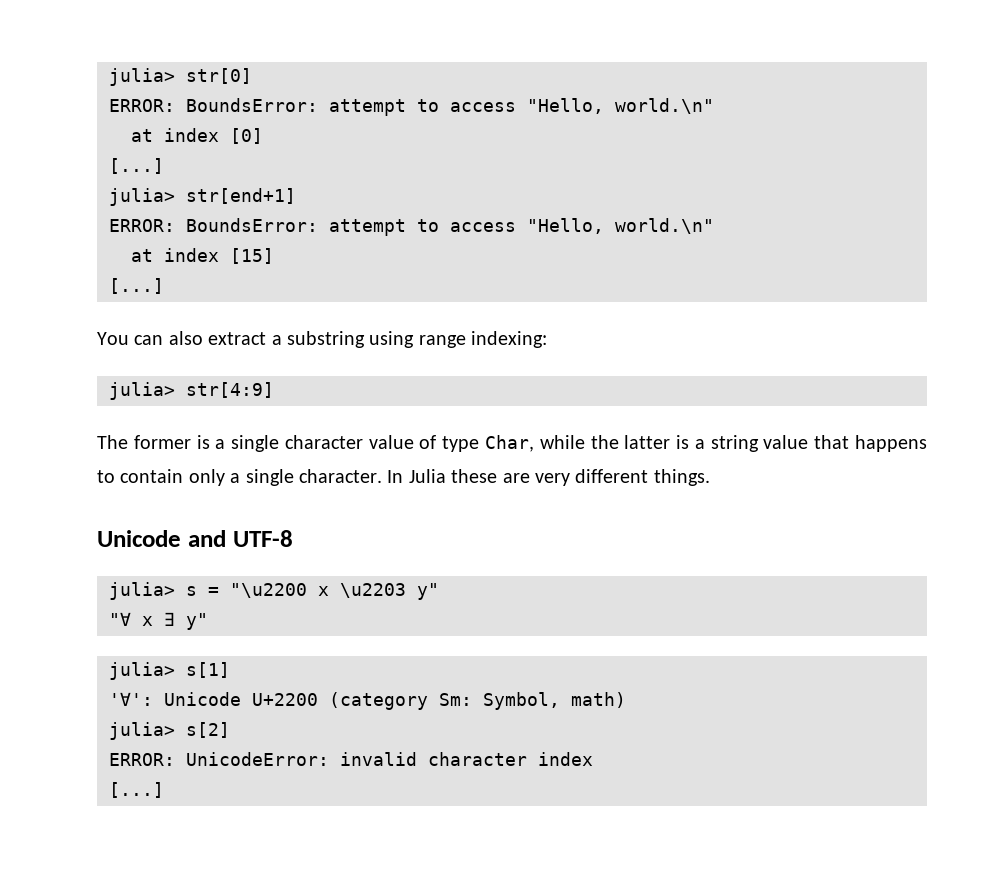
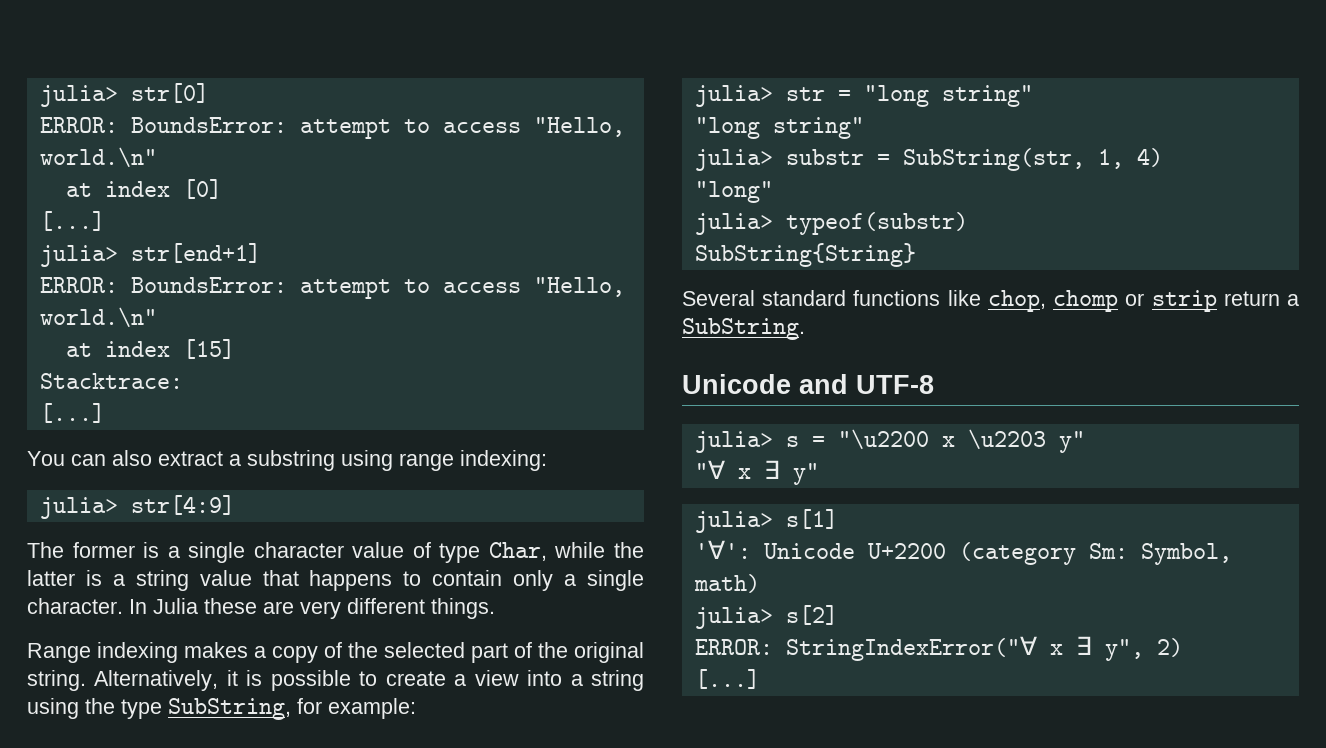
+ Stacktrace:
+ Range indexing makes a copy of the selected part of the original string. Alternatively, it is possible to create a view into a string using the type SubString, for example:
+ julia> str = "long string"
+ "long string"
+ julia> substr = SubString(str, 1, 4)
+ "long"
+ julia> typeof(substr)
+ SubString{String}
+ Several standard functions like chop, chomp or strip return a SubString.
- ERROR: UnicodeError: invalid character index
+ ERROR: StringIndexError("∀ x ∃ y", 2)

